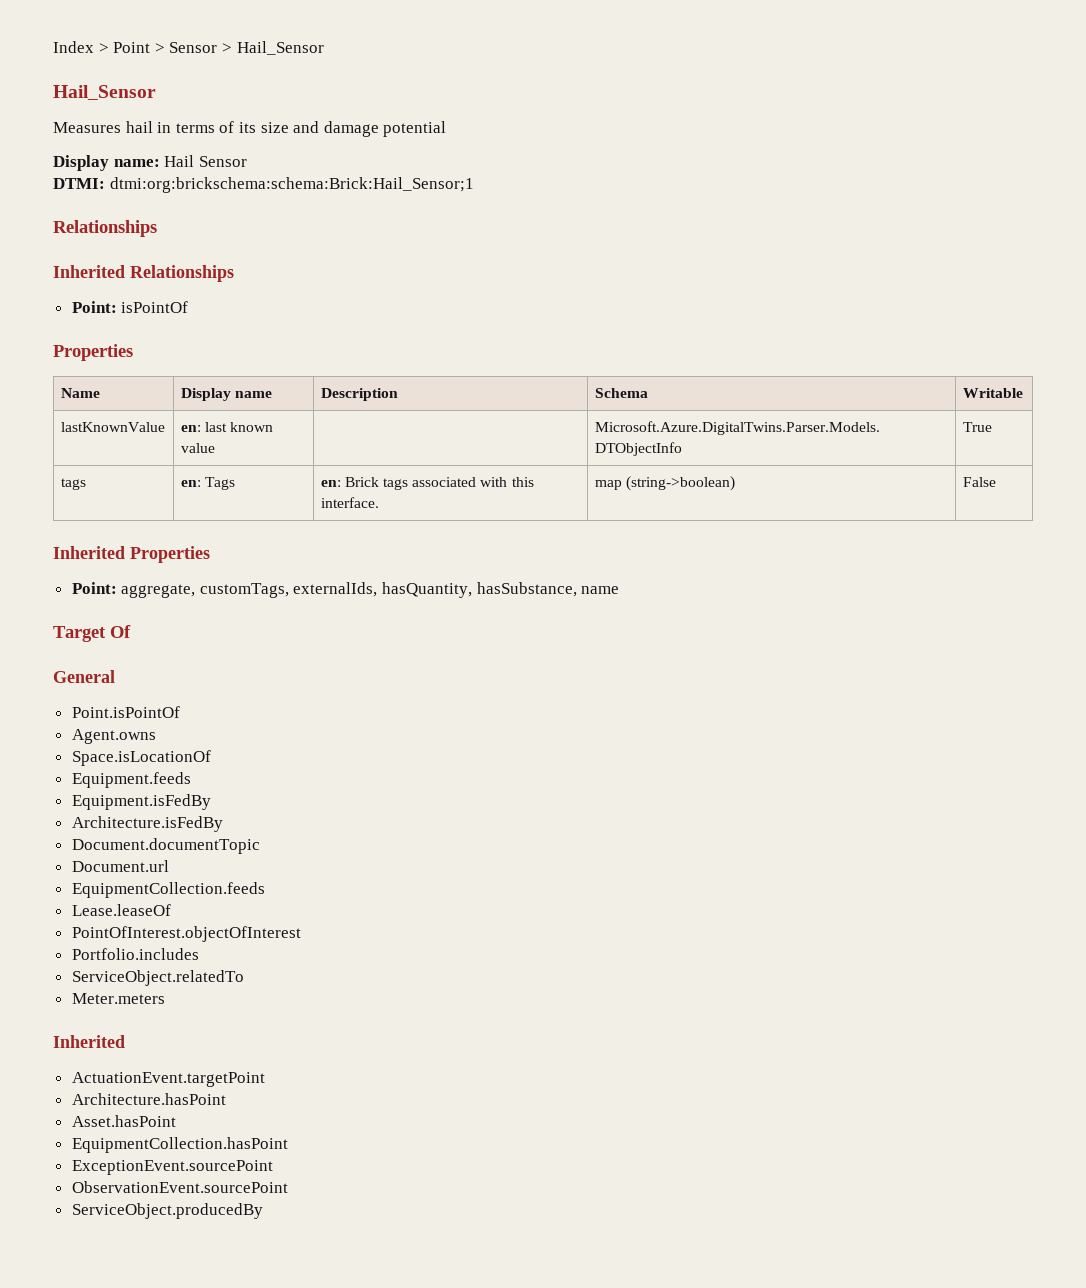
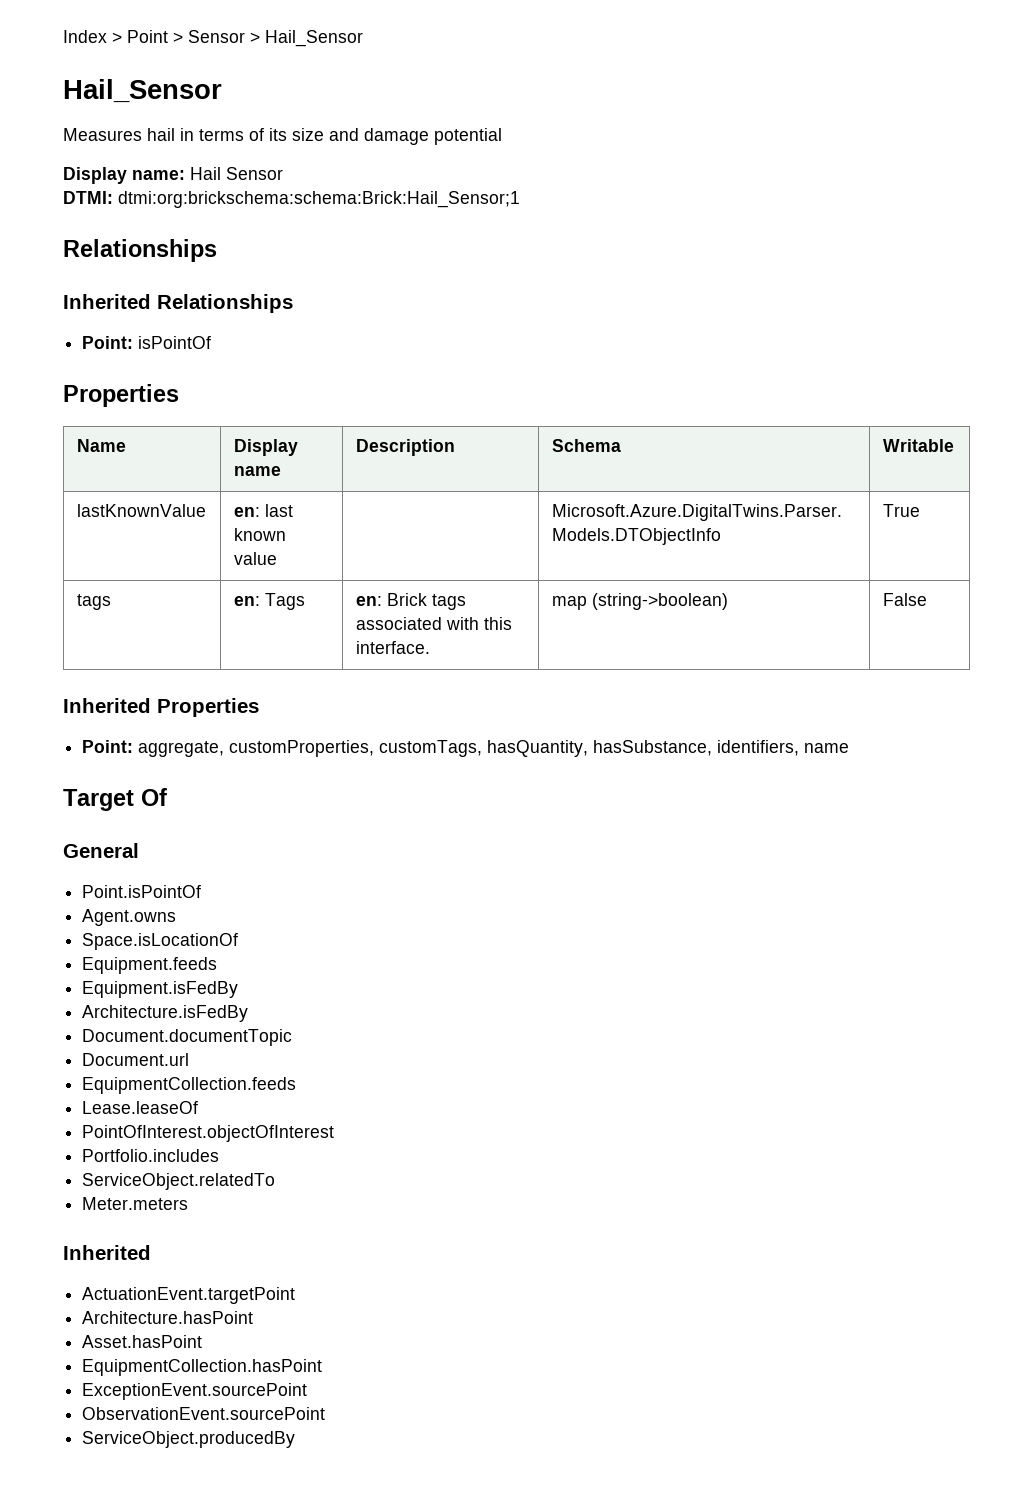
- Point: aggregate, customTags, externalIds, hasQuantity, hasSubstance, name
+ Point: aggregate, customProperties, customTags, hasQuantity, hasSubstance, identifiers, name

